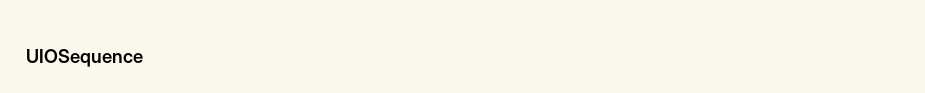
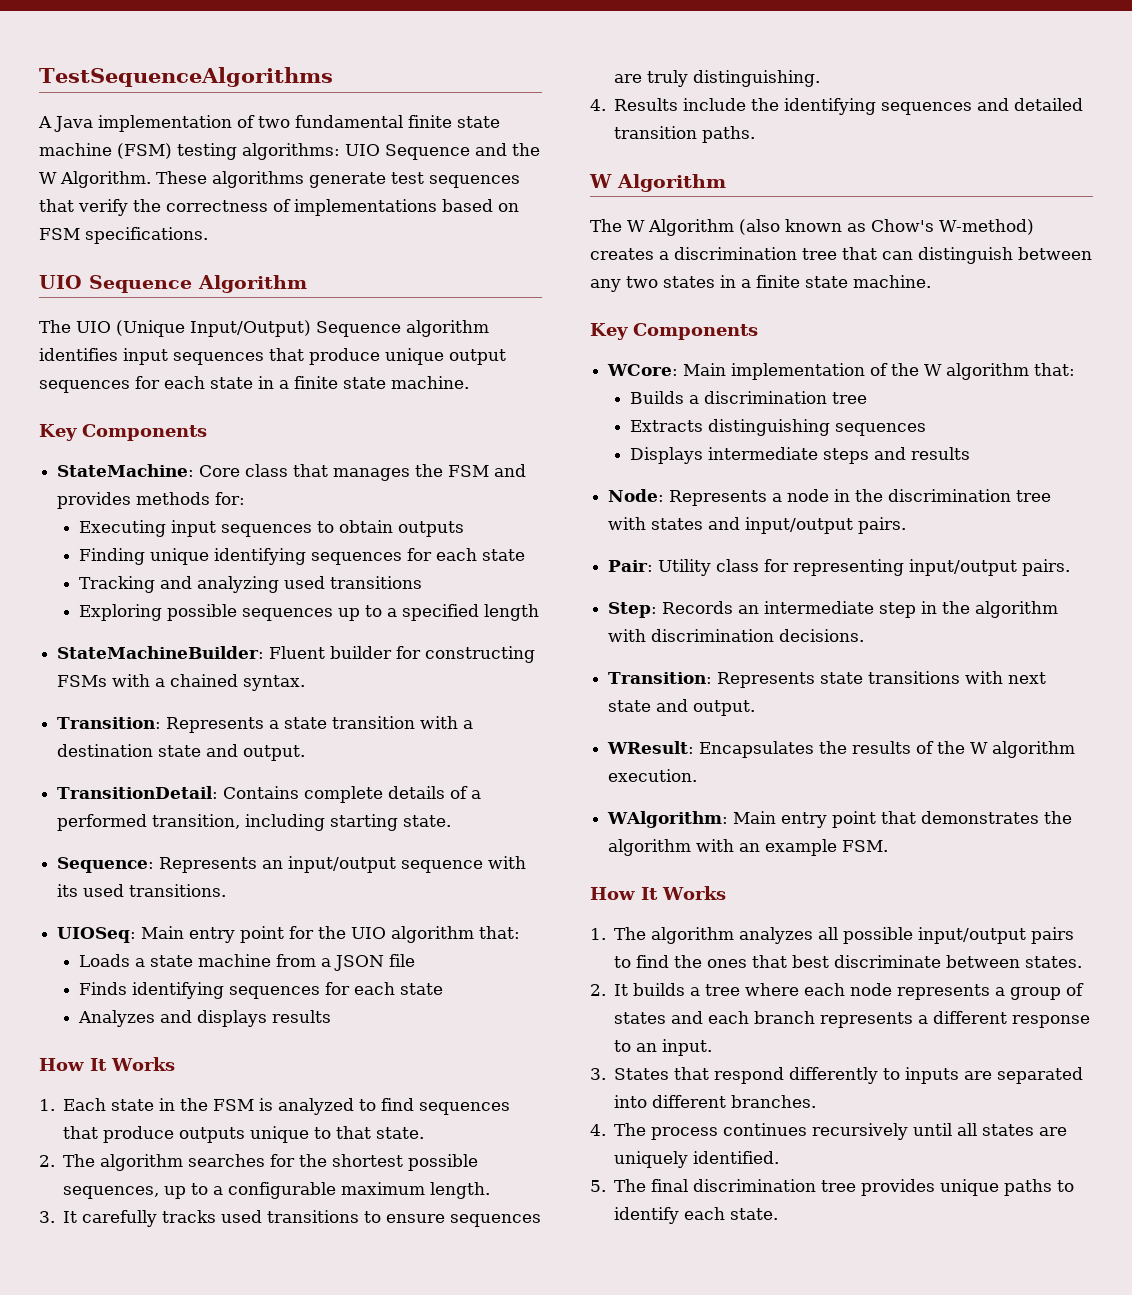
- UIOSequence
+ TestSequenceAlgorithms
+ A Java implementation of two fundamental finite state machine (FSM) testing algorithms: UIO Sequence and the W Algorithm. These algorithms generate test sequences that verify the correctness of implementations based on FSM specifications.
+ UIO Sequence Algorithm
+ The UIO (Unique Input/Output) Sequence algorithm identifies input sequences that produce unique output sequences for each state in a finite state machine.
+ Key Components
+ StateMachine: Core class that manages the FSM and provides methods for:
+ Executing input sequences to obtain outputs
+ Finding unique identifying sequences for each state
+ Tracking and analyzing used transitions
+ Exploring possible sequences up to a specified length
+ StateMachineBuilder: Fluent builder for constructing FSMs with a chained syntax.
+ Transition: Represents a state transition with a destination state and output.
+ TransitionDetail: Contains complete details of a performed transition, including starting state.
+ Sequence: Represents an input/output sequence with its used transitions.
+ UIOSeq: Main entry point for the UIO algorithm that:
+ Loads a state machine from a JSON file
+ Finds identifying sequences for each state
+ Analyzes and displays results
+ How It Works
+ 1. Each state in the FSM is analyzed to find sequences that produce outputs unique to that state.
+ 2. The algorithm searches for the shortest possible sequences, up to a configurable maximum length.
+ 3. It carefully tracks used transitions to ensure sequences are truly distinguishing.
+ 4. Results include the identifying sequences and detailed transition paths.
+ W Algorithm
+ The W Algorithm (also known as Chow's W-method) creates a discrimination tree that can distinguish between any two states in a finite state machine.
+ Key Components
+ WCore: Main implementation of the W algorithm that:
+ Builds a discrimination tree
+ Extracts distinguishing sequences
+ Displays intermediate steps and results
+ Node: Represents a node in the discrimination tree with states and input/output pairs.
+ Pair: Utility class for representing input/output pairs.
+ Step: Records an intermediate step in the algorithm with discrimination decisions.
+ Transition: Represents state transitions with next state and output.
+ WResult: Encapsulates the results of the W algorithm execution.
+ WAlgorithm: Main entry point that demonstrates the algorithm with an example FSM.
+ How It Works
+ 1. The algorithm analyzes all possible input/output pairs to find the ones that best discriminate between states.
+ 2. It builds a tree where each node represents a group of states and each branch represents a different response to an input.
+ 3. States that respond differently to inputs are separated into different branches.
+ 4. The process continues recursively until all states are uniquely identified.
+ 5. The final discrimination tree provides unique paths to identify each state.

